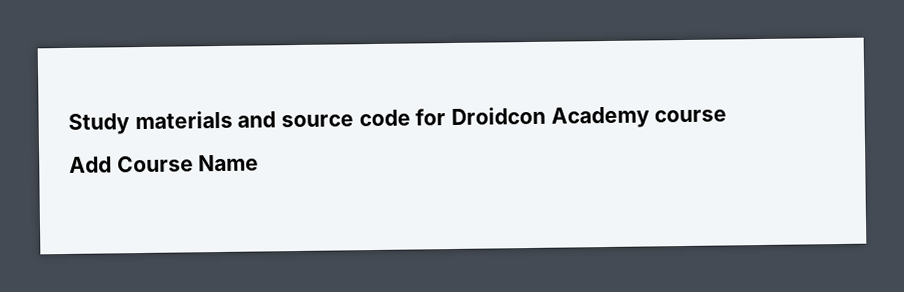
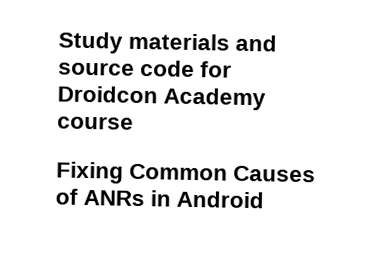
- Add Course Name
+ Fixing Common Causes of ANRs in Android

